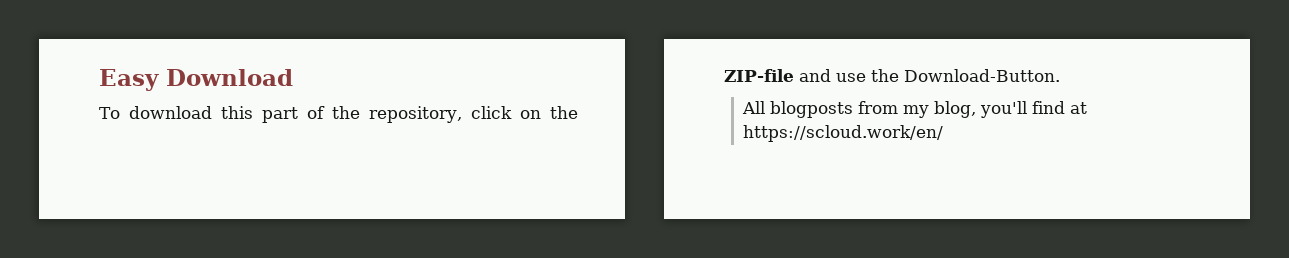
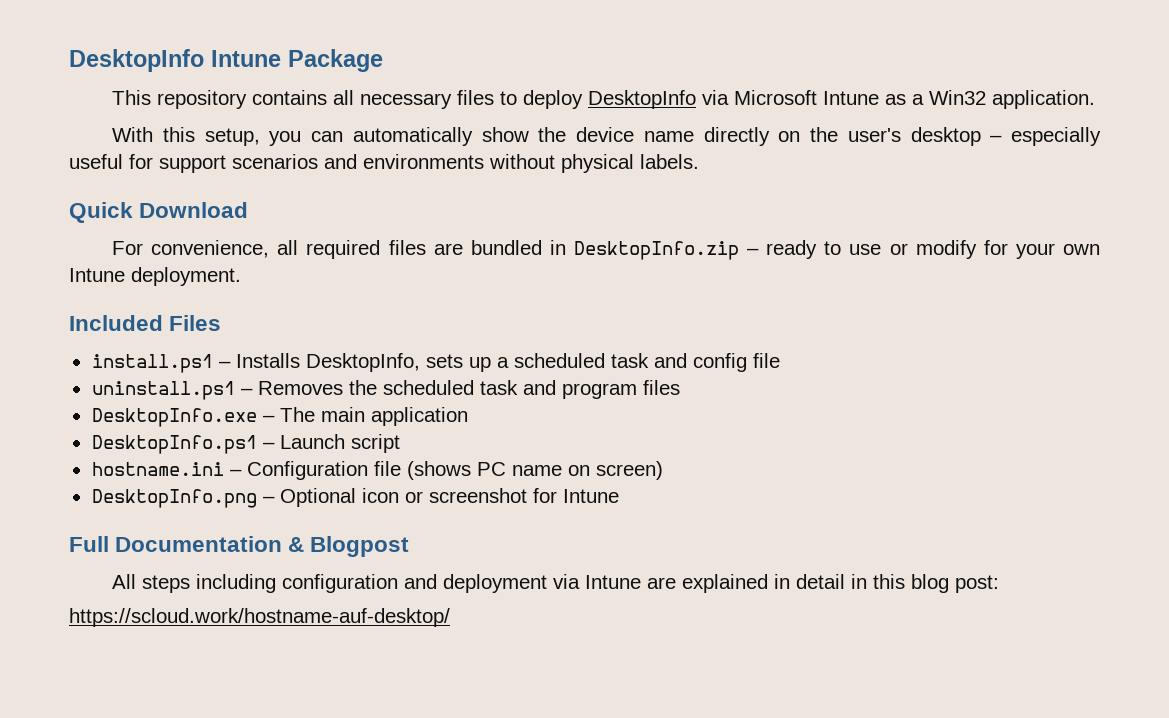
- Easy Download
- To download this part of the repository, click on the ZIP-file and use the Download-Button.
- All blogposts from my blog, you'll find at https://scloud.work/en/
+ DesktopInfo Intune Package
+ This repository contains all necessary files to deploy DesktopInfo via Microsoft Intune as a Win32 application.
+ With this setup, you can automatically show the device name directly on the user's desktop – especially useful for support scenarios and environments without physical labels.
+ Quick Download
+ For convenience, all required files are bundled in DesktopInfo.zip – ready to use or modify for your own Intune deployment.
+ Included Files
+ install.ps1 – Installs DesktopInfo, sets up a scheduled task and config file
+ uninstall.ps1 – Removes the scheduled task and program files
+ DesktopInfo.exe – The main application
+ DesktopInfo.ps1 – Launch script
+ hostname.ini – Configuration file (shows PC name on screen)
+ DesktopInfo.png – Optional icon or screenshot for Intune
+ Full Documentation & Blogpost
+ All steps including configuration and deployment via Intune are explained in detail in this blog post:
+ https://scloud.work/hostname-auf-desktop/

